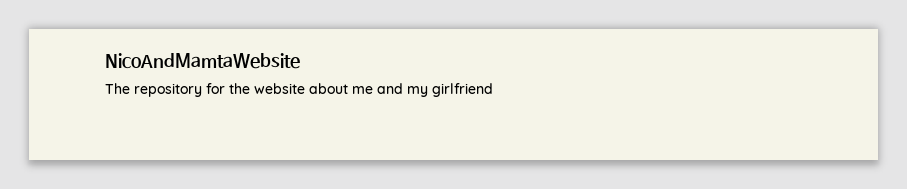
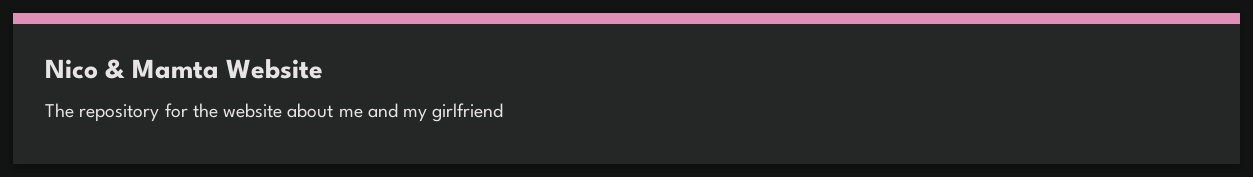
- NicoAndMamtaWebsite
+ Nico & Mamta Website

